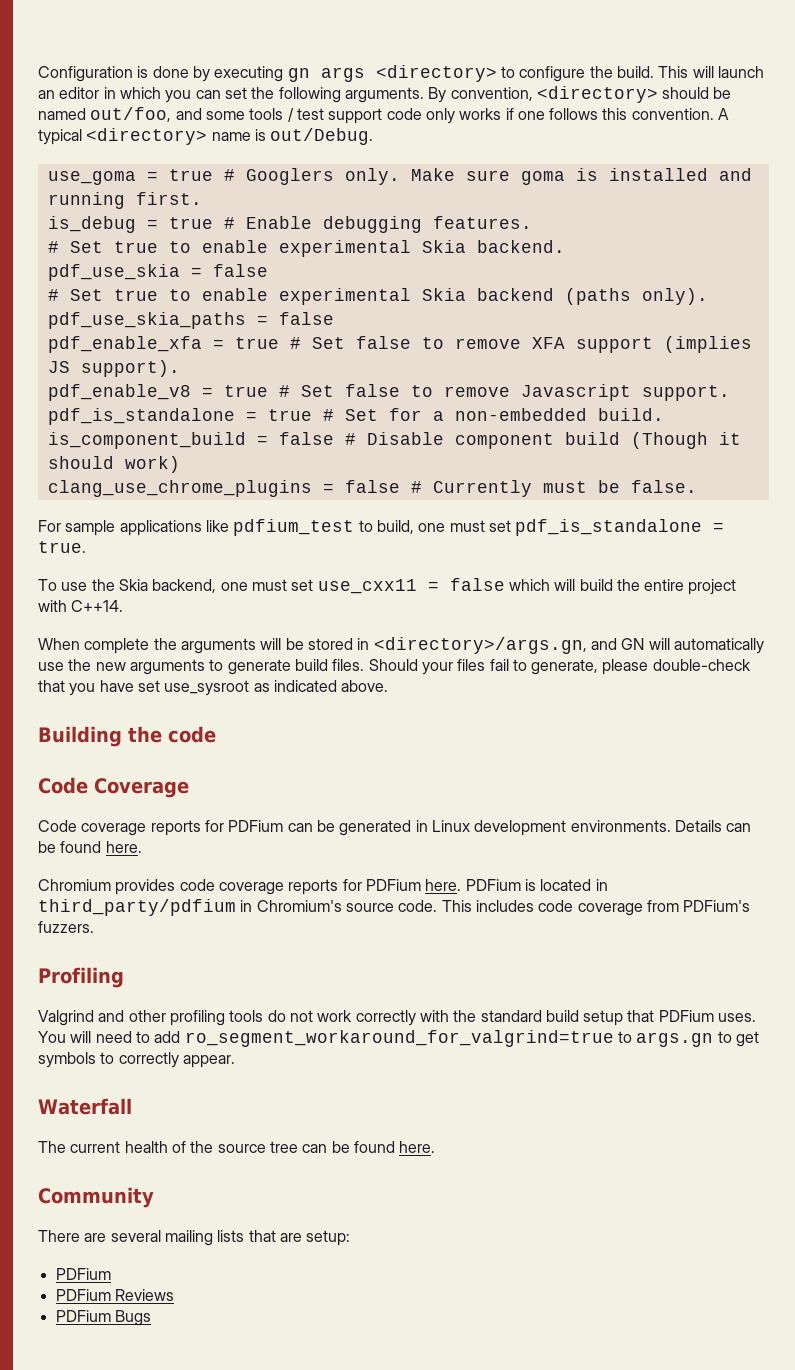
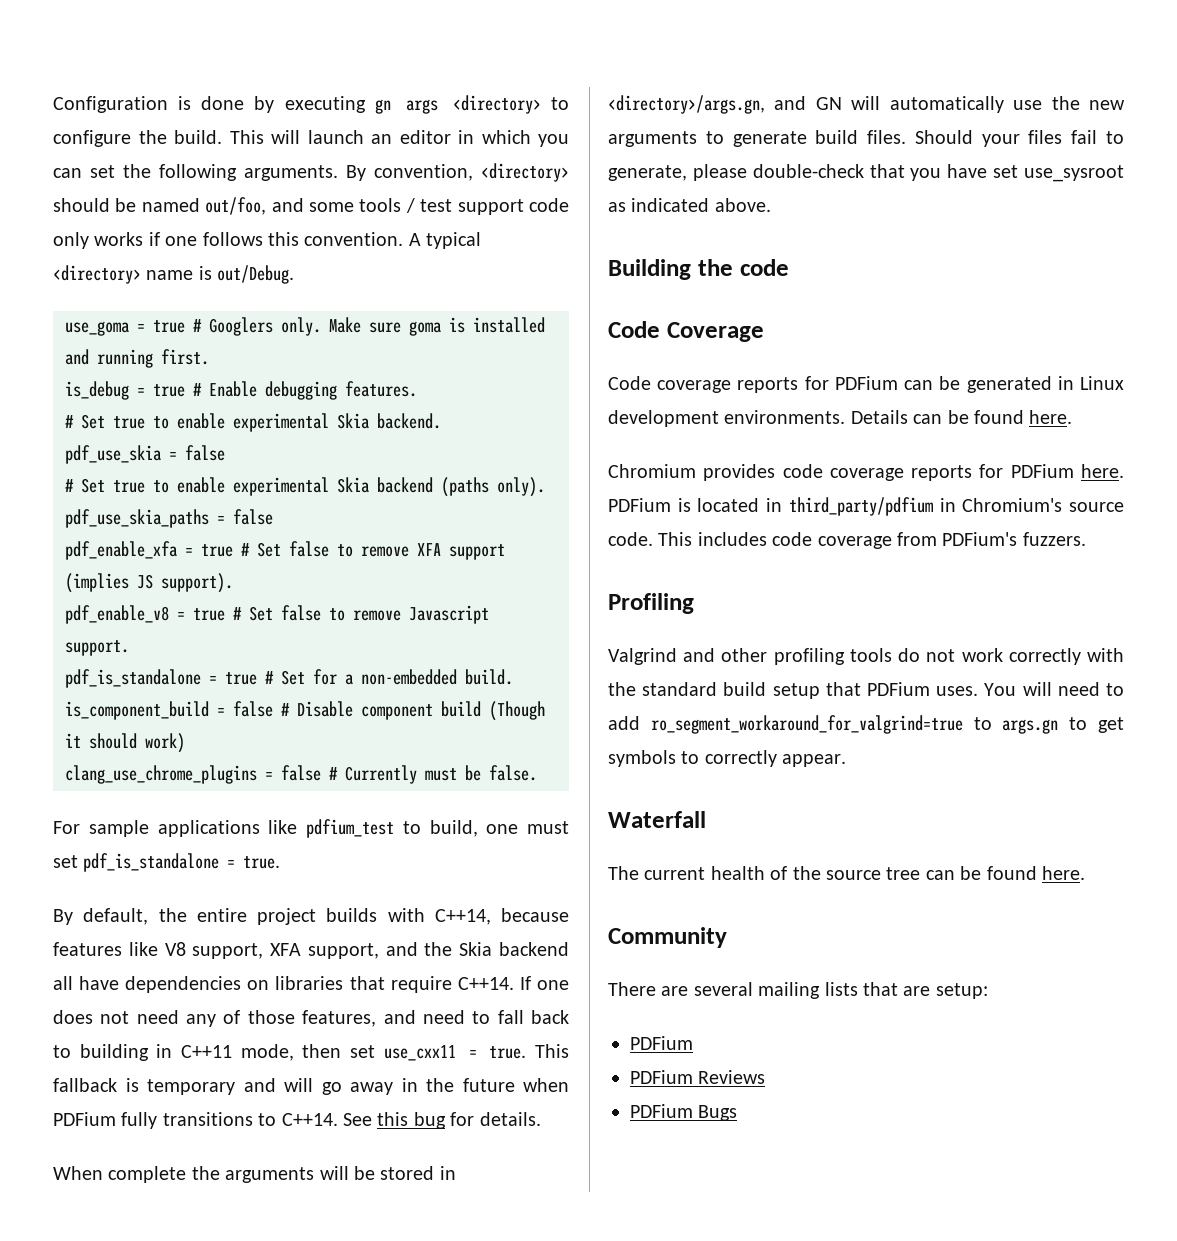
- To use the Skia backend, one must set use_cxx11 = false which will build the entire project with C++14.
+ By default, the entire project builds with C++14, because features like V8 support, XFA support, and the Skia backend all have dependencies on libraries that require C++14. If one does not need any of those features, and need to fall back to building in C++11 mode, then set use_cxx11 = true. This fallback is temporary and will go away in the future when PDFium fully transitions to C++14. See this bug for details.

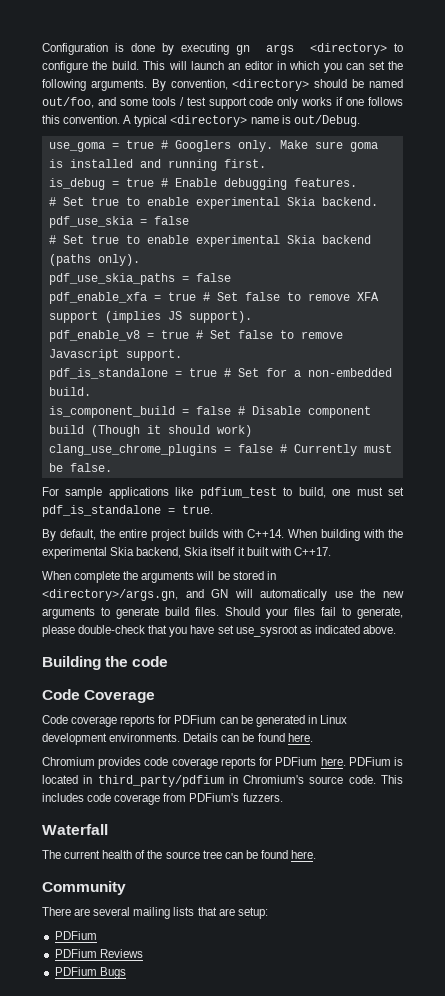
- By default, the entire project builds with C++14, because features like V8 support, XFA support, and the Skia backend all have dependencies on libraries that require C++14. If one does not need any of those features, and need to fall back to building in C++11 mode, then set use_cxx11 = true. This fallback is temporary and will go away in the future when PDFium fully transitions to C++14. See this bug for details.
+ By default, the entire project builds with C++14. When building with the experimental Skia backend, Skia itself it built with C++17.
- Profiling
- Valgrind and other profiling tools do not work correctly with the standard build setup that PDFium uses. You will need to add ro_segment_workaround_for_valgrind=true to args.gn to get symbols to correctly appear.

